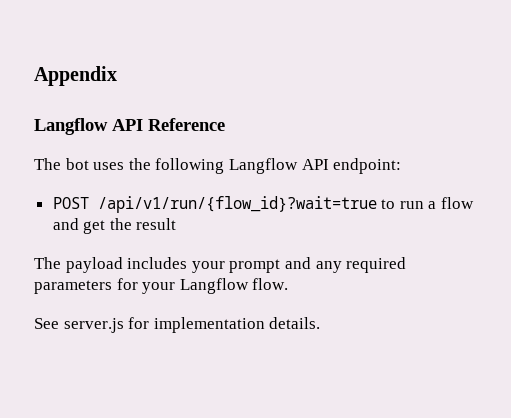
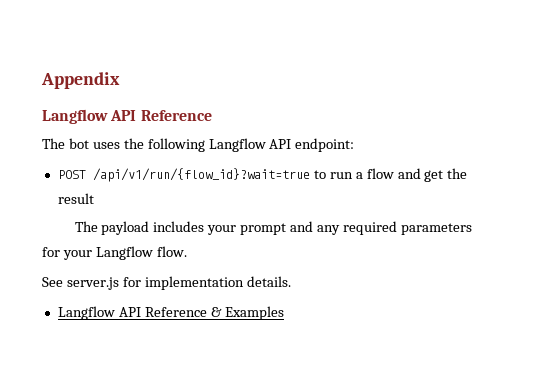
+ Langflow API Reference & Examples

